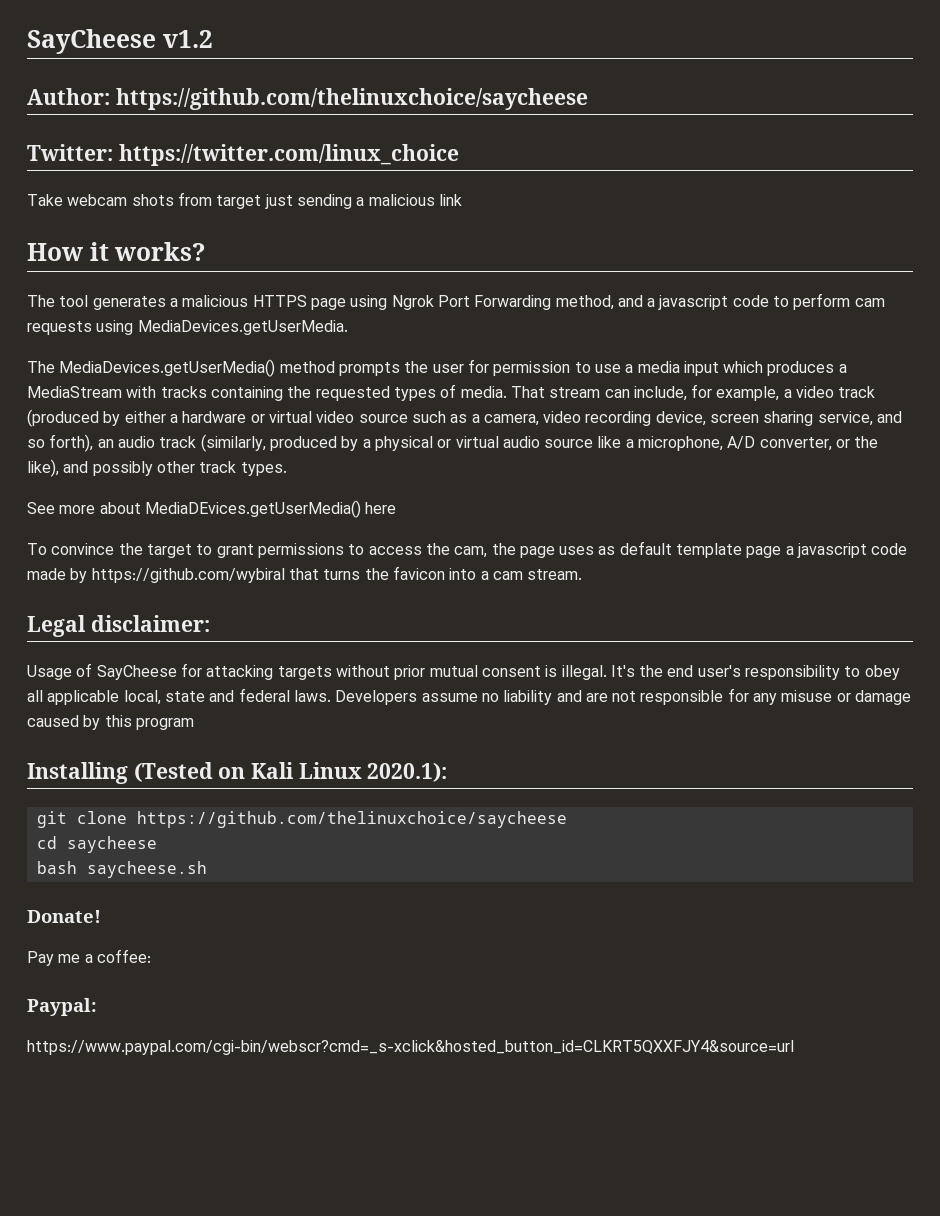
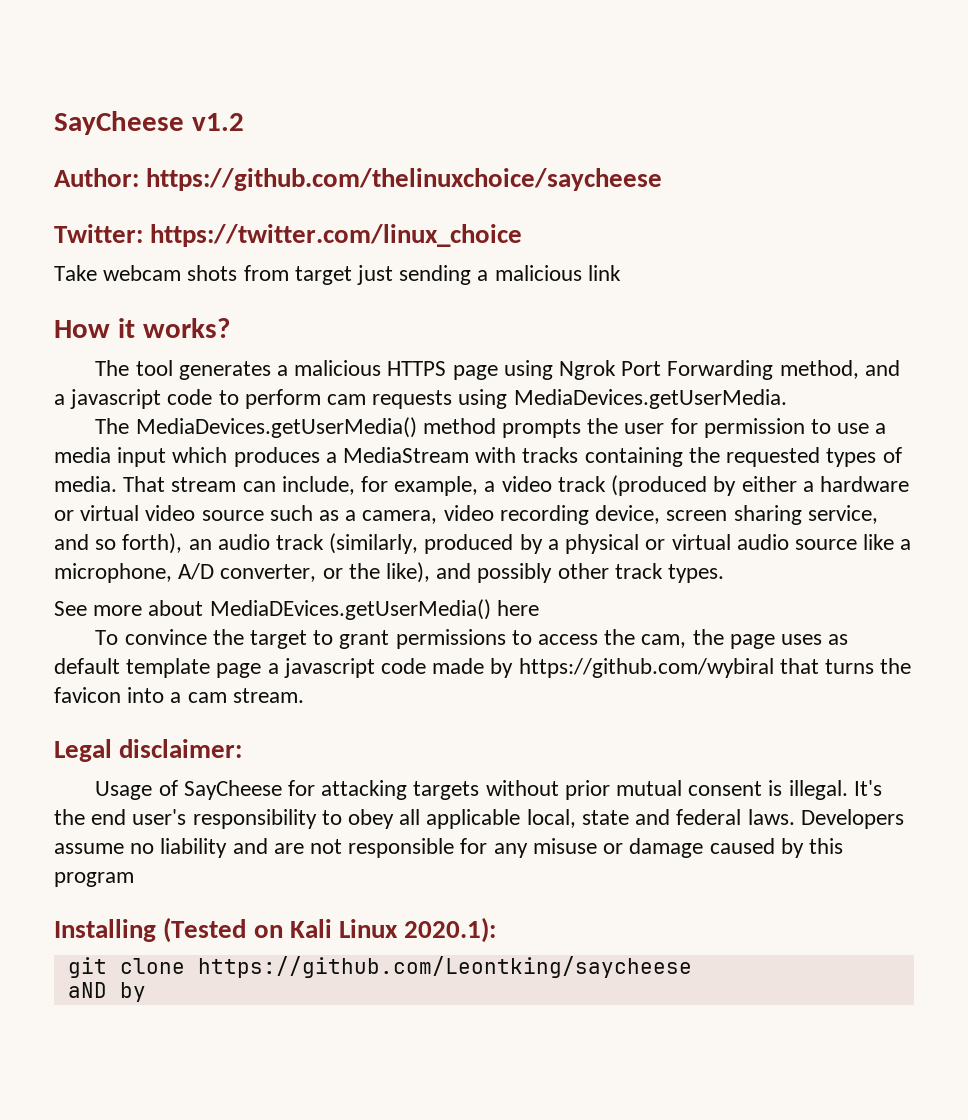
- git clone https://github.com/thelinuxchoice/saycheese
- cd saycheese
- bash saycheese.sh
- Donate!
- Pay me a coffee:
- Paypal:
- https://www.paypal.com/cgi-bin/webscr?cmd=_s-xclick&hosted_button_id=CLKRT5QXXFJY4&source=url
+ git clone https://github.com/Leontking/saycheese
+ aND by

